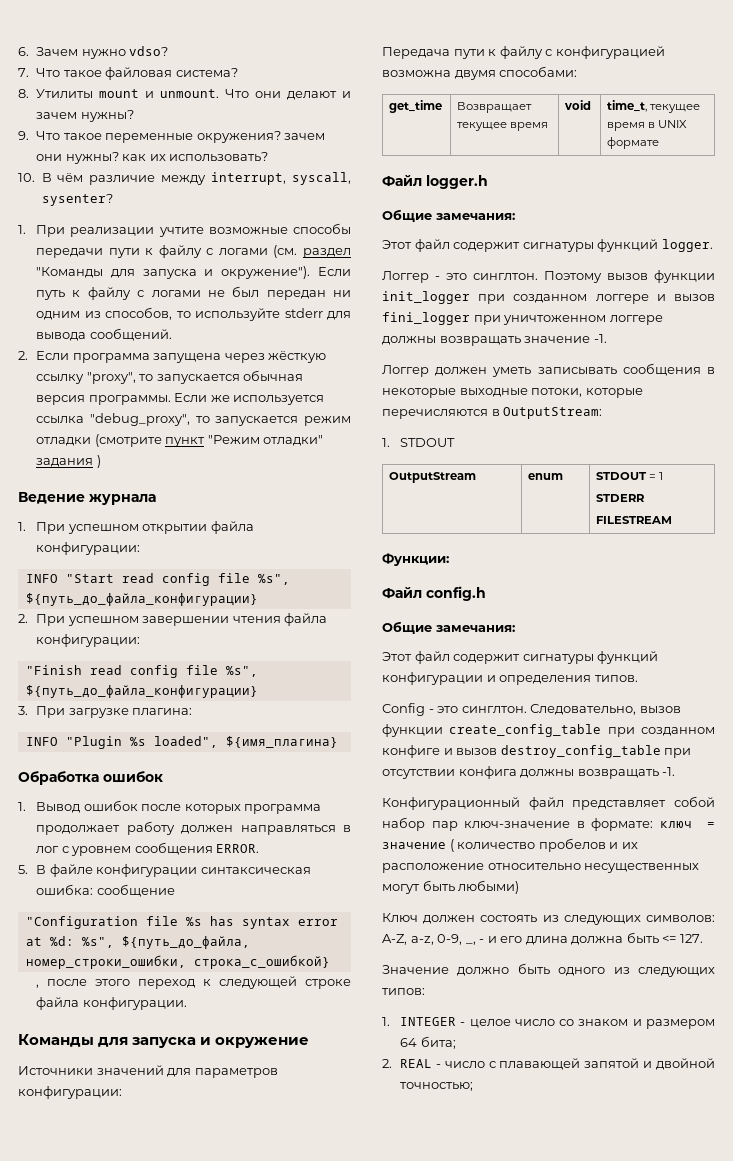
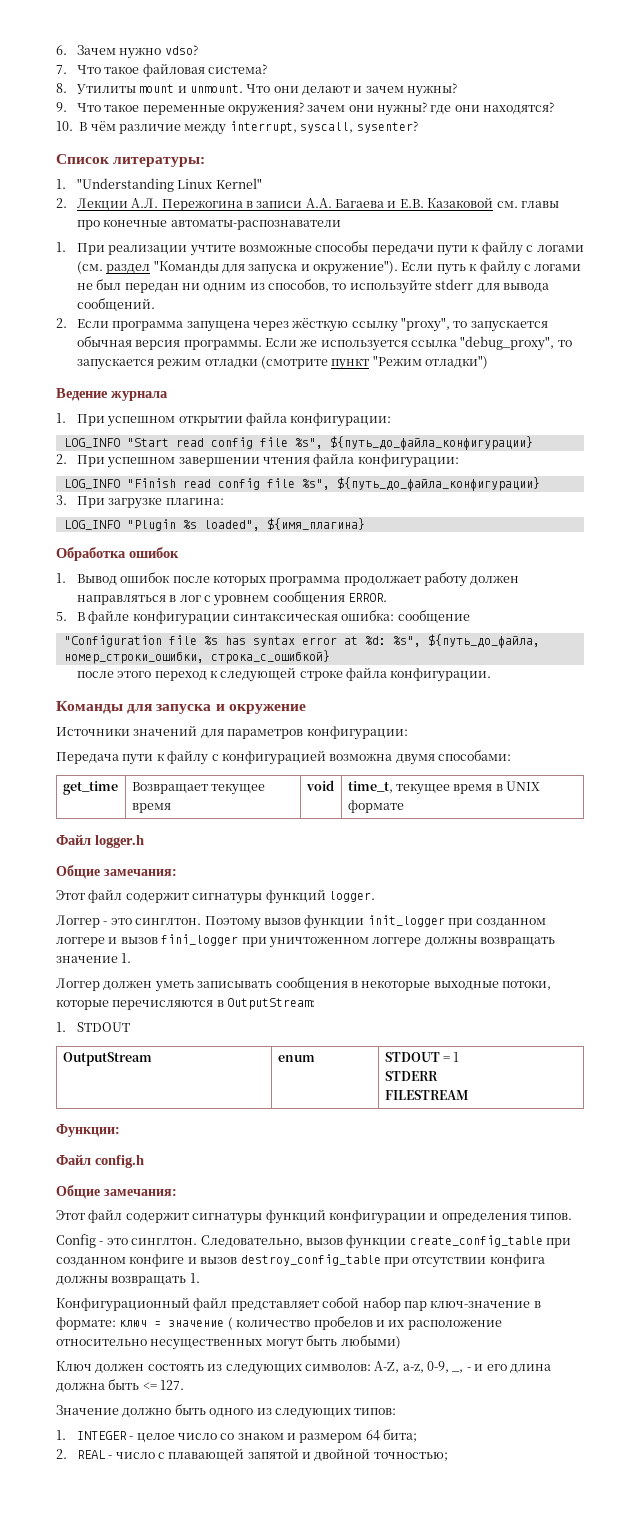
- 9. Что такое переменные окружения? зачем они нужны? как их использовать?
+ 9. Что такое переменные окружения? зачем они нужны? где они находятся?
+ Список литературы:
+ 1. "Understanding Linux Kernel"
+ 2. Лекции А.Л. Пережогина в записи А.А. Багаева и Е.В. Казаковой см. главы про конечные автоматы-распознаватели
- Если же используется ссылка "debug_proxy", то запускается режим отладки (смотрите пункт "Режим отладки" задания )
+ Если же используется ссылка "debug_proxy", то запускается режим отладки (смотрите пункт "Режим отладки")
- INFO "Start read config file %s", ${путь_до_файла_конфигурации}
+ LOG_INFO "Start read config file %s", ${путь_до_файла_конфигурации}
- "Finish read config file %s", ${путь_до_файла_конфигурации}
+ LOG_INFO "Finish read config file %s", ${путь_до_файла_конфигурации}
- INFO "Plugin %s loaded", ${имя_плагина}
+ LOG_INFO "Plugin %s loaded", ${имя_плагина}
- , после этого переход к следующей строке файла конфигурации.
+ после этого переход к следующей строке файла конфигурации.
- Поэтому вызов функции init_logger при созданном логгере и вызов fini_logger при уничтоженном логгере должны возвращать значение -1.
+ Поэтому вызов функции init_logger при созданном логгере и вызов fini_logger при уничтоженном логгере должны возвращать значение 1.
- Следовательно, вызов функции create_config_table при созданном конфиге и вызов destroy_config_table при отсутствии конфига должны возвращать -1.
+ Следовательно, вызов функции create_config_table при созданном конфиге и вызов destroy_config_table при отсутствии конфига должны возвращать 1.

